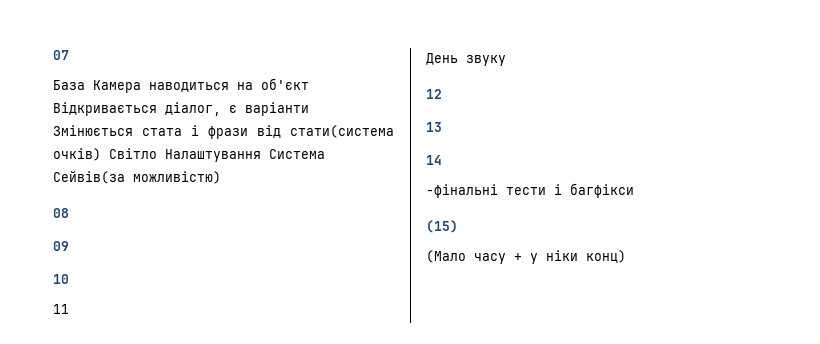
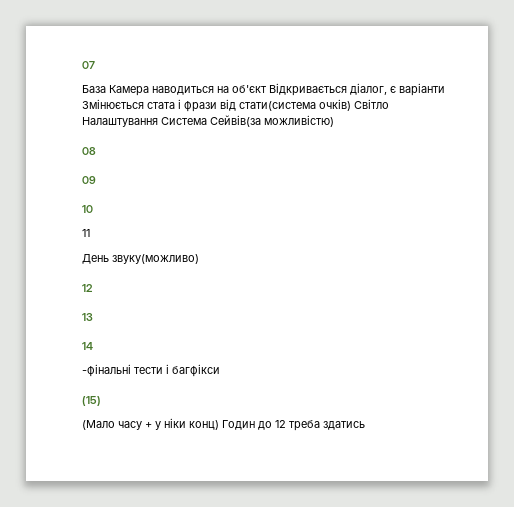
- День звуку
+ День звуку(можливо)
- (Мало часу + у ніки конц)
+ (Мало часу + у ніки конц) Годин до 12 треба здатись

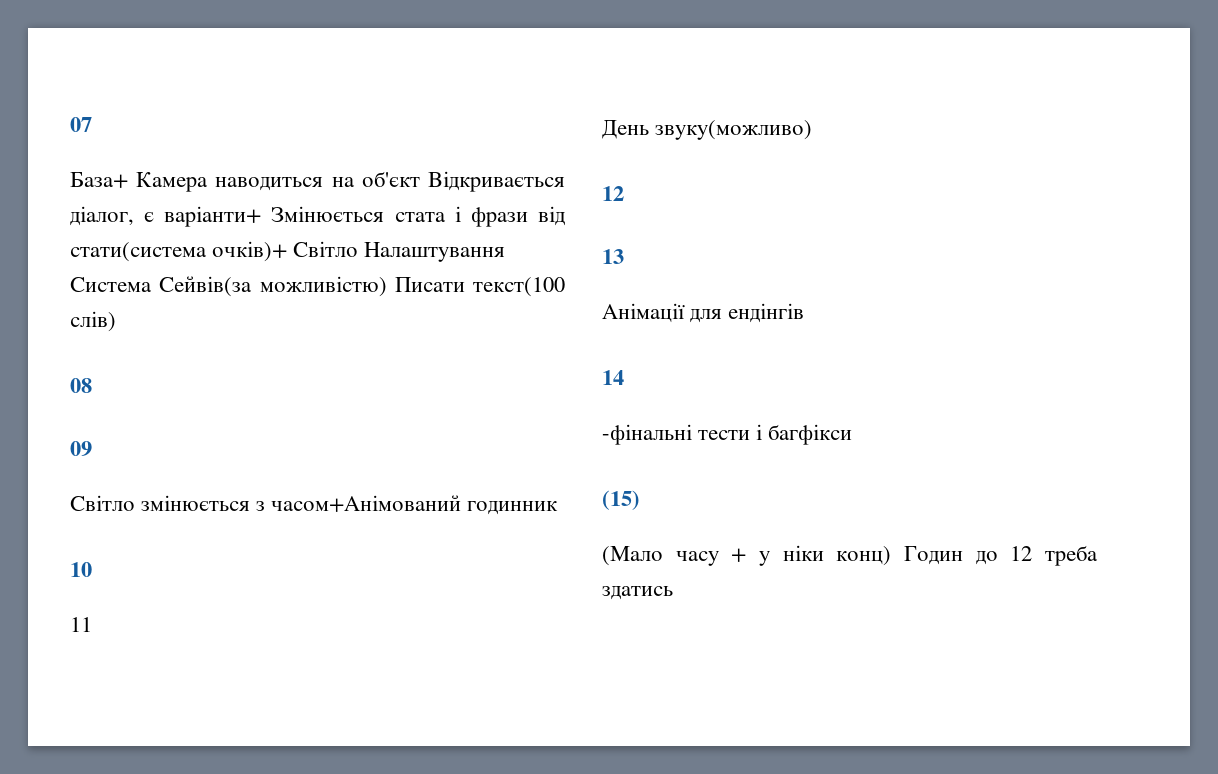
- База Камера наводиться на об'єкт Відкривається діалог, є варіанти Змінюється стата і фрази від стати(система очків) Світло Налаштування Система Сейвів(за можливістю)
+ База+ Камера наводиться на об'єкт Відкривається діалог, є варіанти+ Змінюється стата і фрази від стати(система очків)+ Світло Налаштування Система Сейвів(за можливістю) Писати текст(100 слів)
+ Світло змінюється з часом+Анімований годинник
+ Анімації для ендінгів

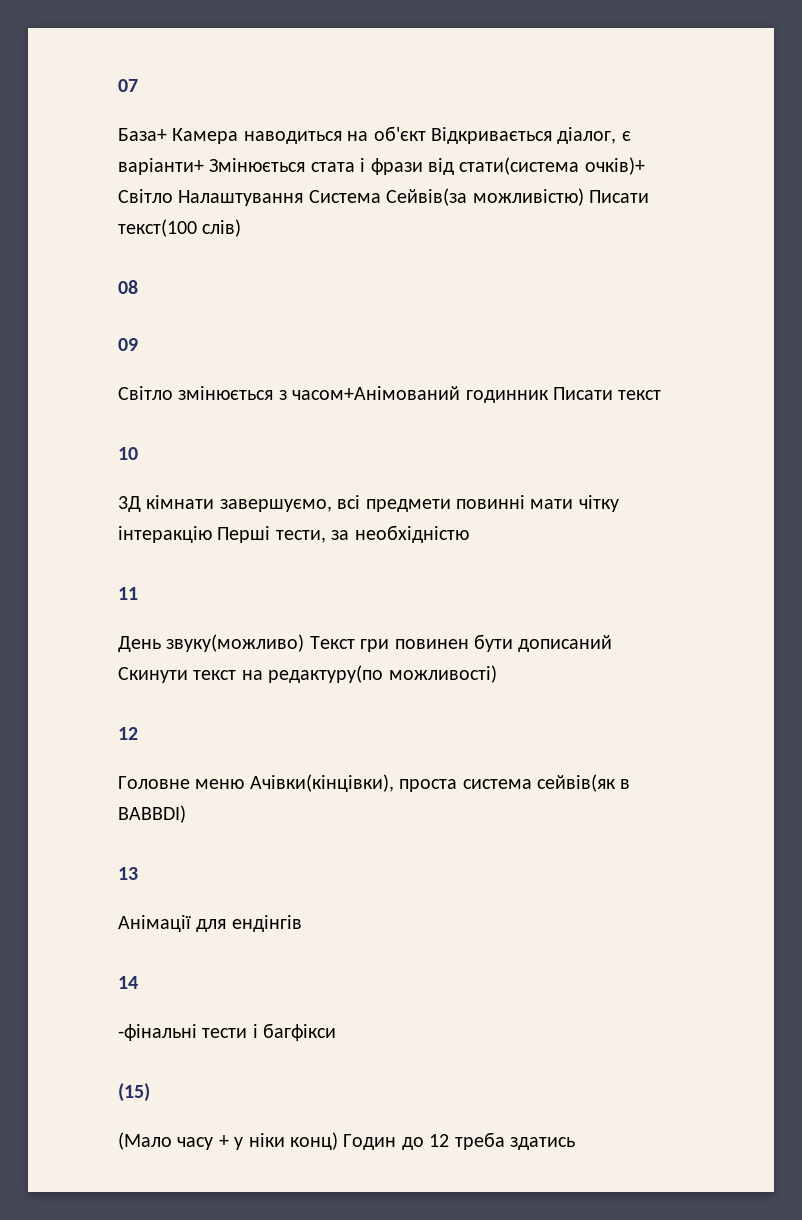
- Світло змінюється з часом+Анімований годинник
+ Світло змінюється з часом+Анімований годинник Писати текст
+ 3Д кімнати завершуємо, всі предмети повинні мати чітку інтеракцію Перші тести, за необхідністю
  11
- День звуку(можливо)
+ День звуку(можливо) Текст гри повинен бути дописаний Скинути текст на редактуру(по можливості)
  12
+ Головне меню Ачівки(кінцівки), проста система сейвів(як в BABBDI)

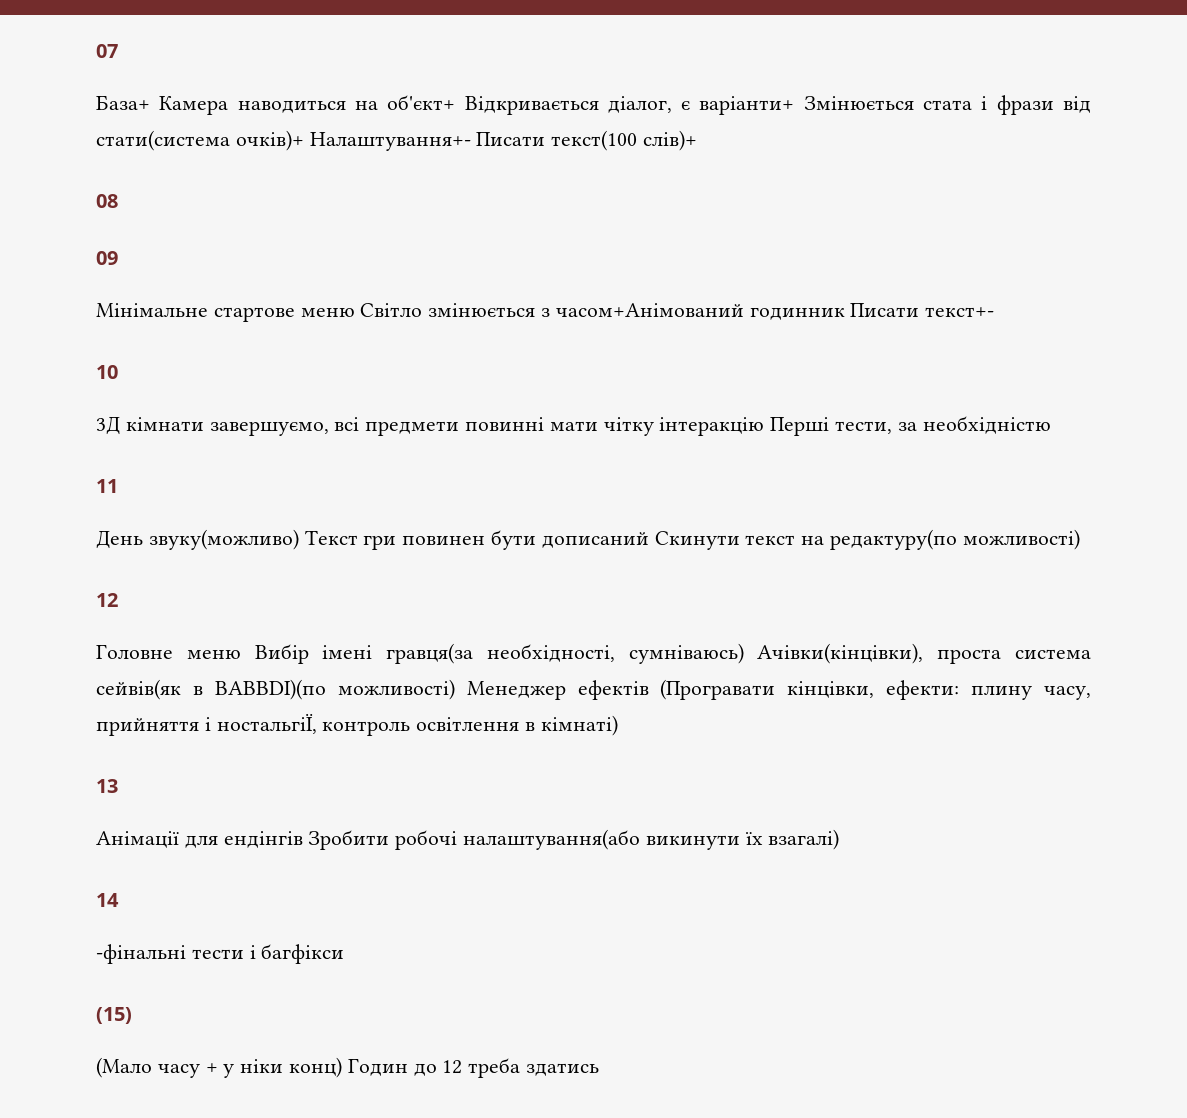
- База+ Камера наводиться на об'єкт Відкривається діалог, є варіанти+ Змінюється стата і фрази від стати(система очків)+ Світло Налаштування Система Сейвів(за можливістю) Писати текст(100 слів)
+ База+ Камера наводиться на об'єкт+ Відкривається діалог, є варіанти+ Змінюється стата і фрази від стати(система очків)+ Налаштування+- Писати текст(100 слів)+
- Світло змінюється з часом+Анімований годинник Писати текст
+ Мінімальне стартове меню Світло змінюється з часом+Анімований годинник Писати текст+-
- Головне меню Ачівки(кінцівки), проста система сейвів(як в BABBDI)
+ Головне меню Вибір імені гравця(за необхідності, сумніваюсь) Ачівки(кінцівки), проста система сейвів(як в BABBDI)(по можливості) Менеджер ефектів (Програвати кінцівки, ефекти: плину часу, прийняття і ностальгіЇ, контроль освітлення в кімнаті)
  13
- Анімації для ендінгів
+ Анімації для ендінгів Зробити робочі налаштування(або викинути їх взагалі)

